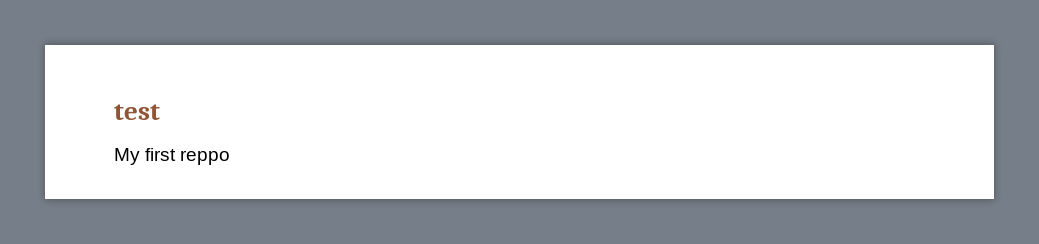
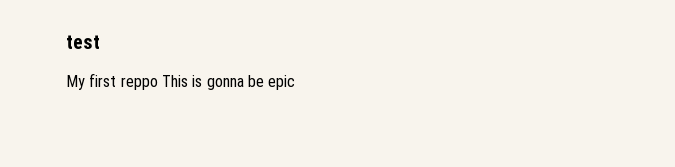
- My first reppo
+ My first reppo This is gonna be epic

